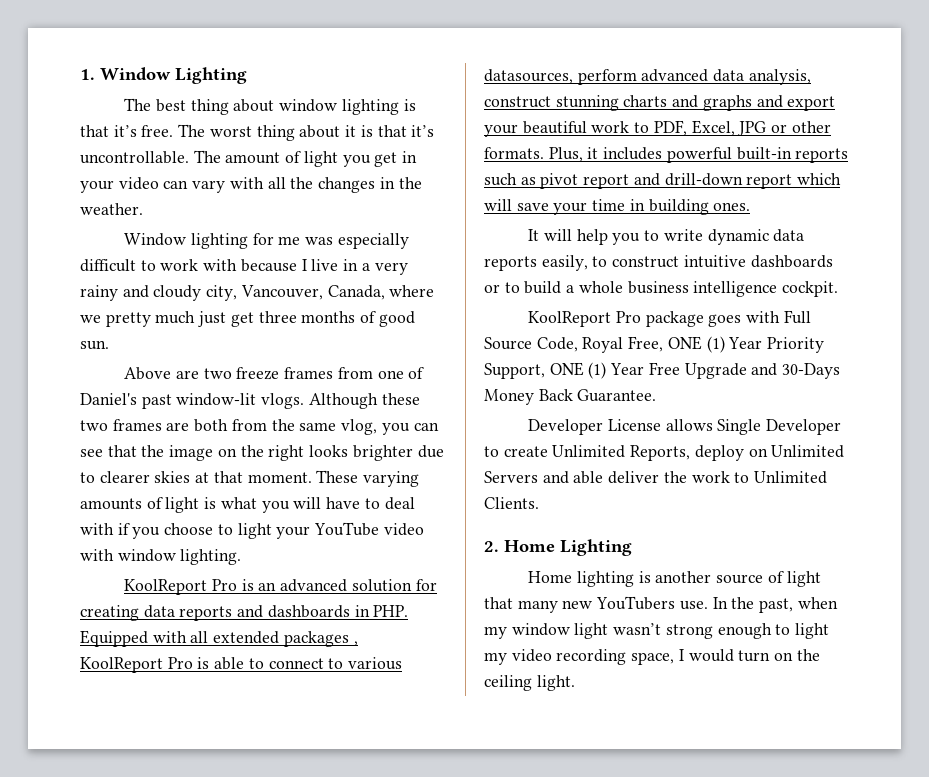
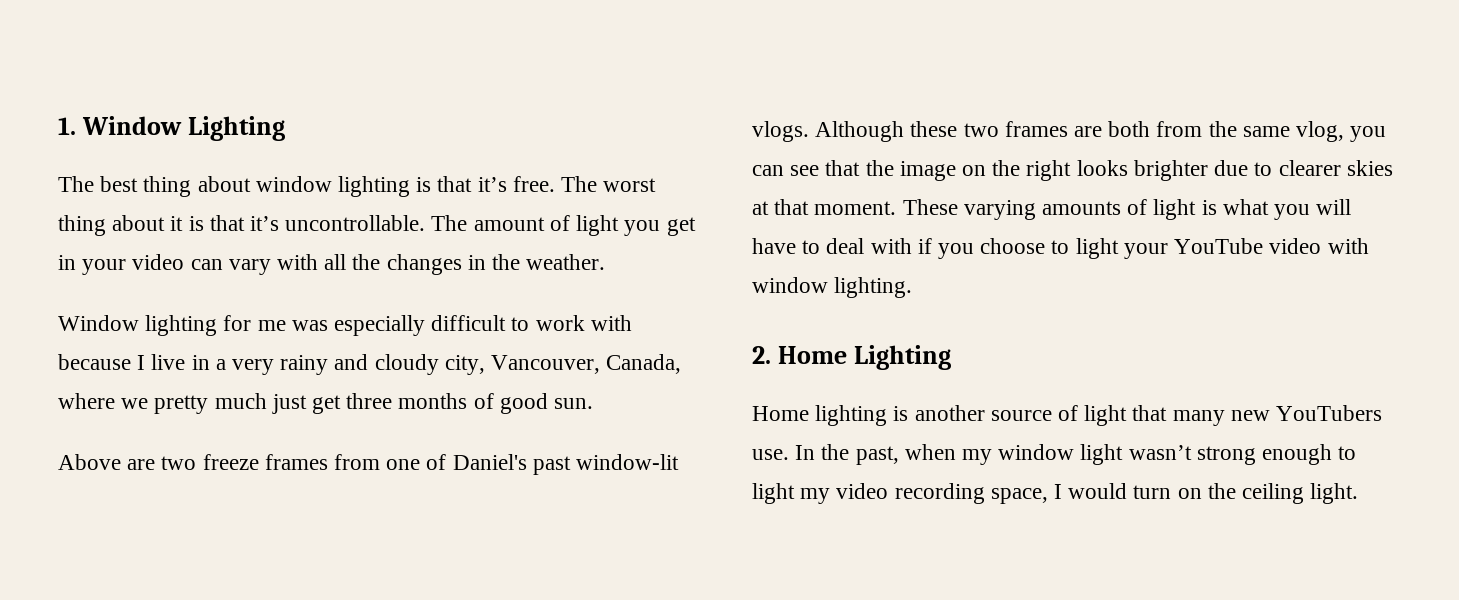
- KoolReport Pro is an advanced solution for creating data reports and dashboards in PHP. Equipped with all extended packages , KoolReport Pro is able to connect to various datasources, perform advanced data analysis, construct stunning charts and graphs and export your beautiful work to PDF, Excel, JPG or other formats. Plus, it includes powerful built-in reports such as pivot report and drill-down report which will save your time in building ones.
- It will help you to write dynamic data reports easily, to construct intuitive dashboards or to build a whole business intelligence cockpit.
- KoolReport Pro package goes with Full Source Code, Royal Free, ONE (1) Year Priority Support, ONE (1) Year Free Upgrade and 30-Days Money Back Guarantee.
- Developer License allows Single Developer to create Unlimited Reports, deploy on Unlimited Servers and able deliver the work to Unlimited Clients.

